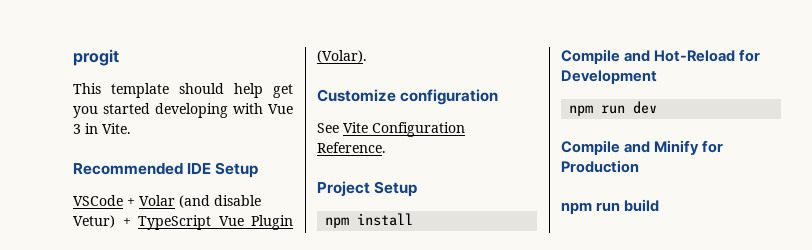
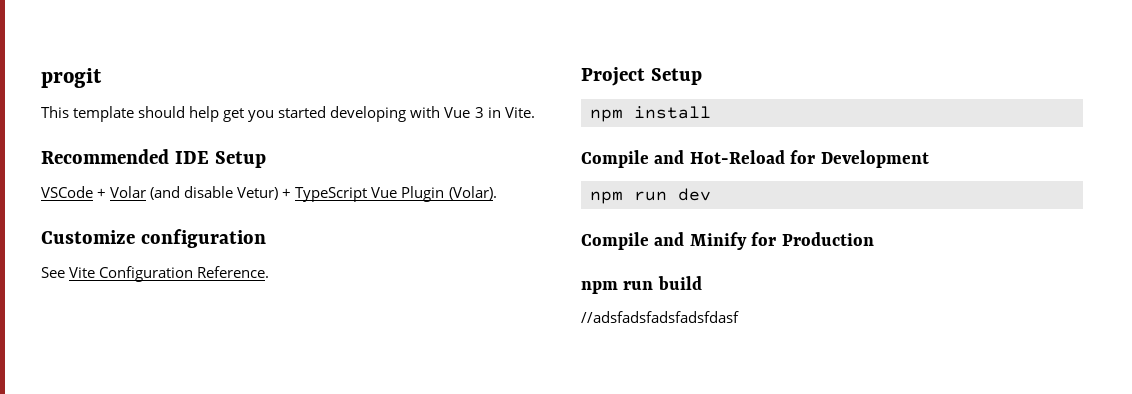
+ //adsfadsfadsfadsfdasf

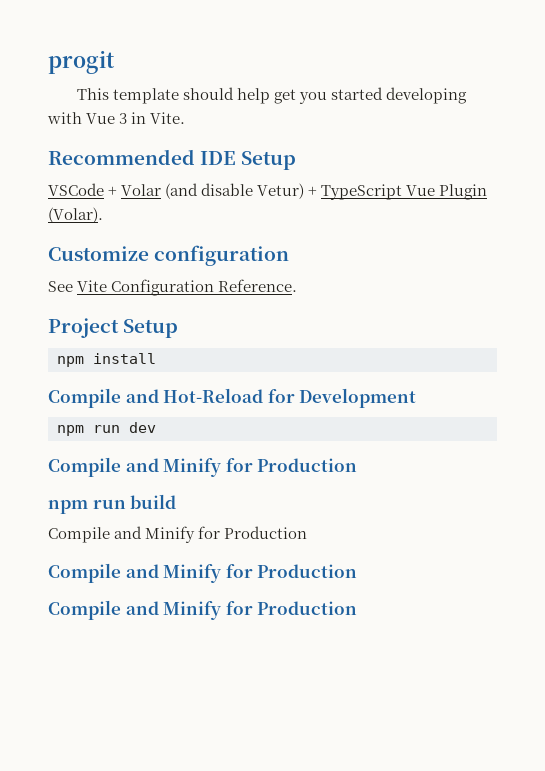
  npm run build
- //adsfadsfadsfadsfdasf
+ Compile and Minify for Production
+ Compile and Minify for Production
+ Compile and Minify for Production

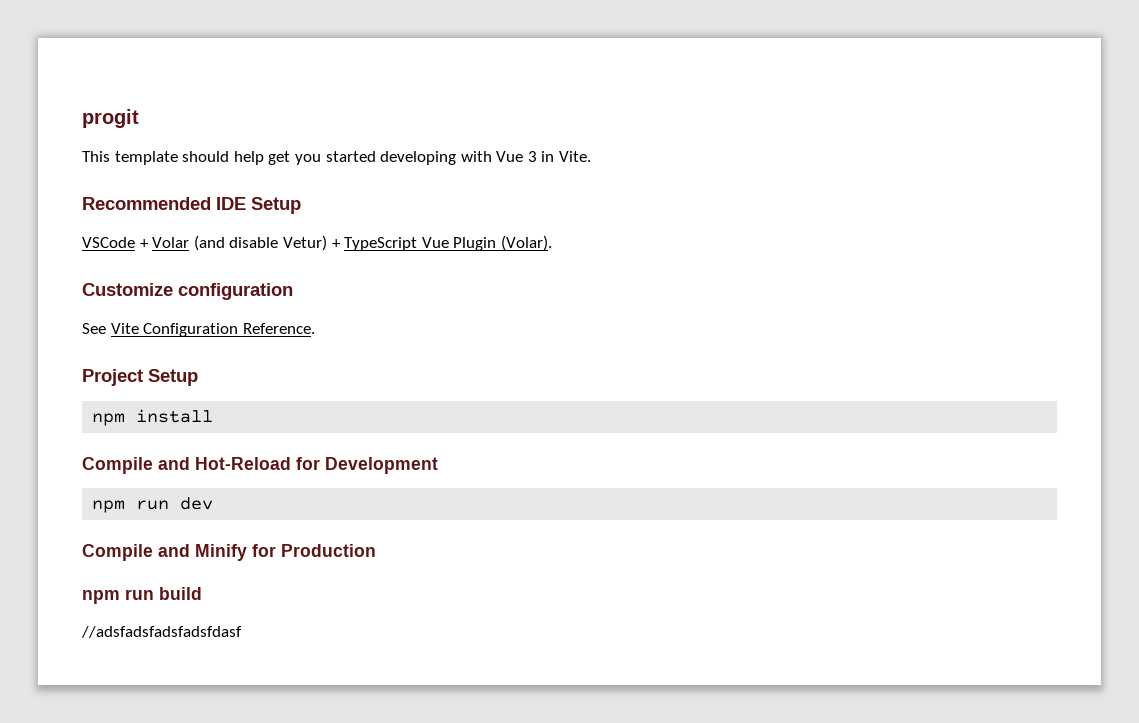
  npm run build
- Compile and Minify for Production
- Compile and Minify for Production
- Compile and Minify for Production
+ //adsfadsfadsfadsfdasf

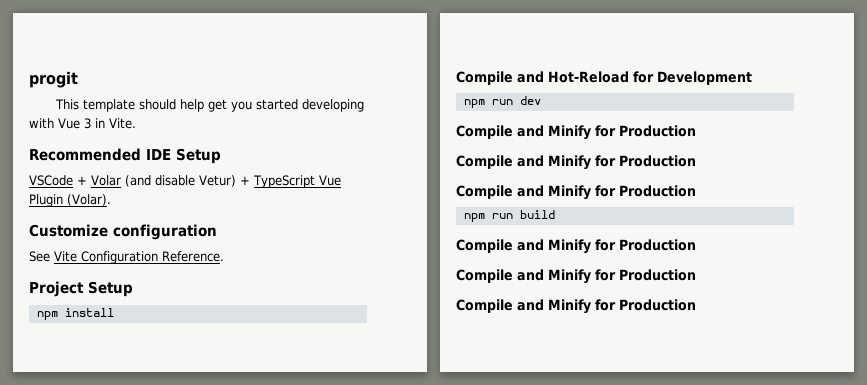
  npm run dev
  Compile and Minify for Production
+ Compile and Minify for Production
+ Compile and Minify for Production
  npm run build
- //adsfadsfadsfadsfdasf
+ Compile and Minify for Production
+ Compile and Minify for Production
+ Compile and Minify for Production

